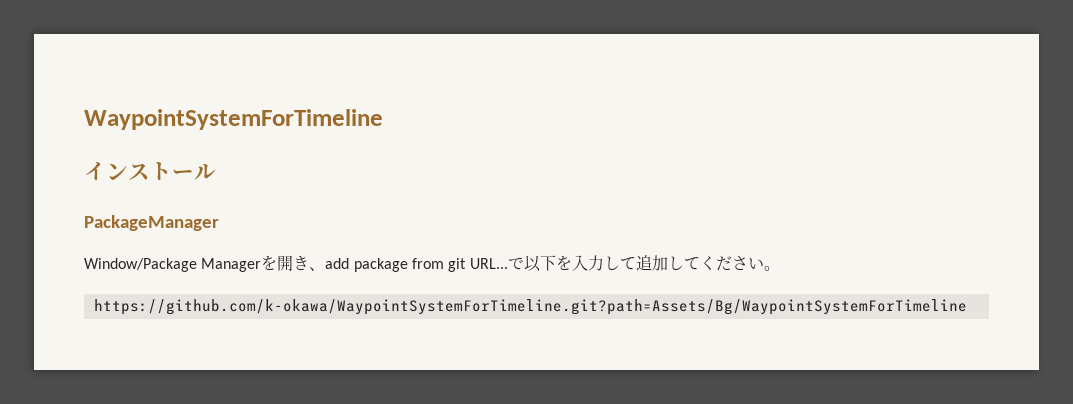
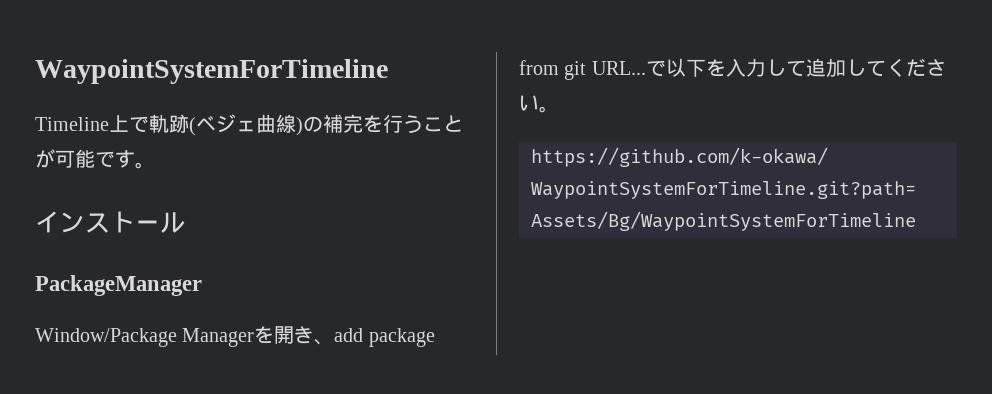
+ Timeline上で軌跡(ベジェ曲線)の補完を行うことが可能です。

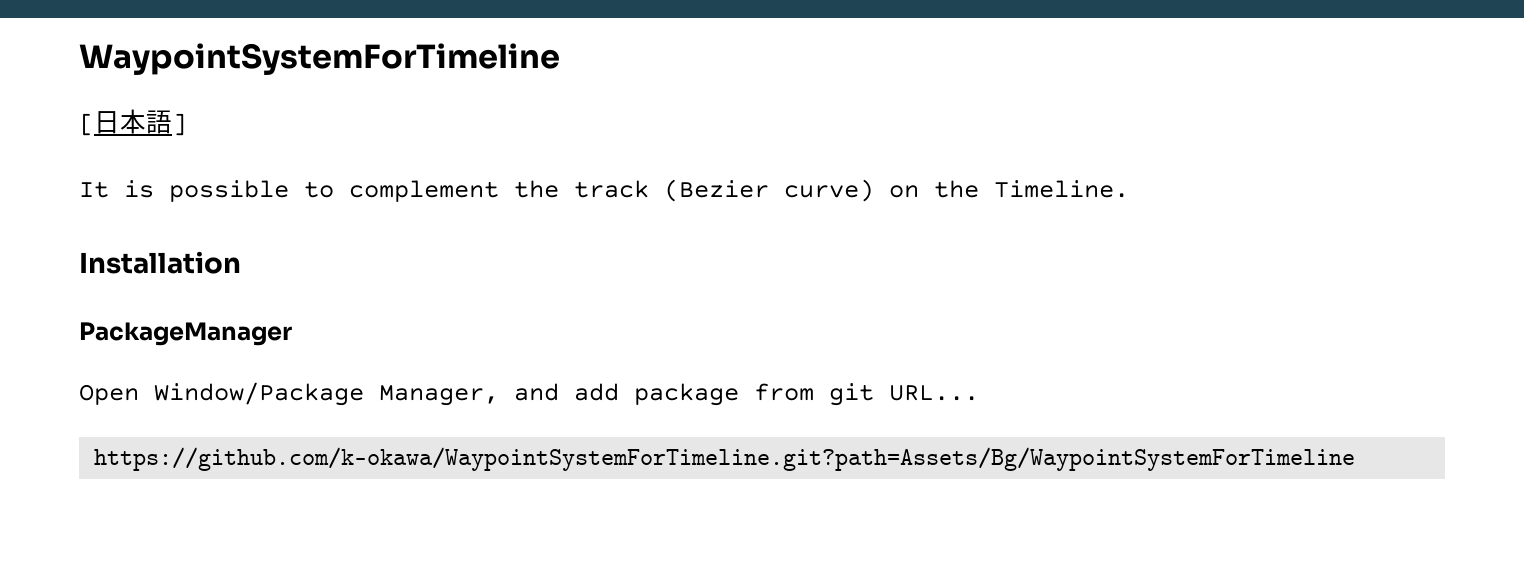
- Timeline上で軌跡(ベジェ曲線)の補完を行うことが可能です。
- インストール
+ [日本語]
+ It is possible to complement the track (Bezier curve) on the Timeline.
+ Installation
  PackageManager
- Window/Package Managerを開き、add package from git URL...で以下を入力して追加してください。
+ Open Window/Package Manager, and add package from git URL...

